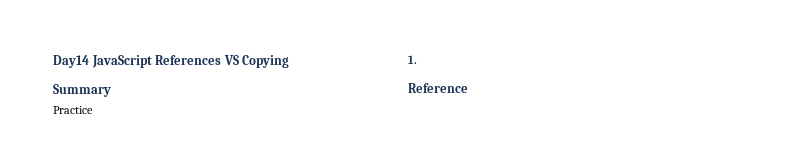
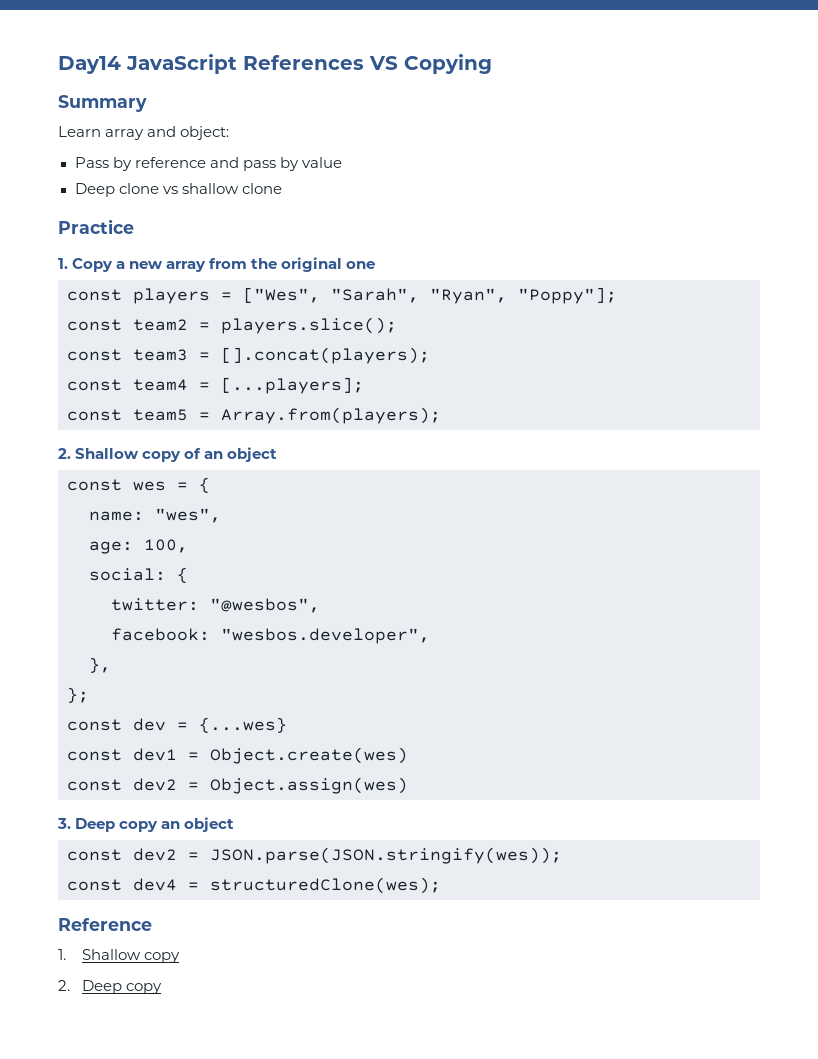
+ Learn array and object:
+ Pass by reference and pass by value
+ Deep clone vs shallow clone
  Practice
- 1.
+ 1. Copy a new array from the original one
+ const players = ["Wes", "Sarah", "Ryan", "Poppy"];
+ const team2 = players.slice();
+ const team3 = [].concat(players);
+ const team4 = [...players];
+ const team5 = Array.from(players);
+ 2. Shallow copy of an object
+ const wes = {
+ name: "wes",
+ age: 100,
+ social: {
+ twitter: "@wesbos",
+ facebook: "wesbos.developer",
+ },
+ };
+ const dev = {...wes}
+ const dev1 = Object.create(wes)
+ const dev2 = Object.assign(wes)
+ 3. Deep copy an object
+ const dev2 = JSON.parse(JSON.stringify(wes));
+ const dev4 = structuredClone(wes);
  Reference
+ 1. Shallow copy
+ 2. Deep copy

